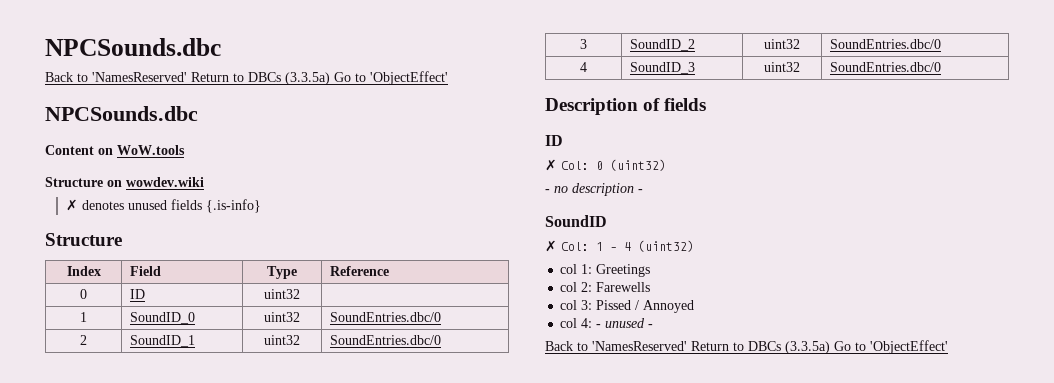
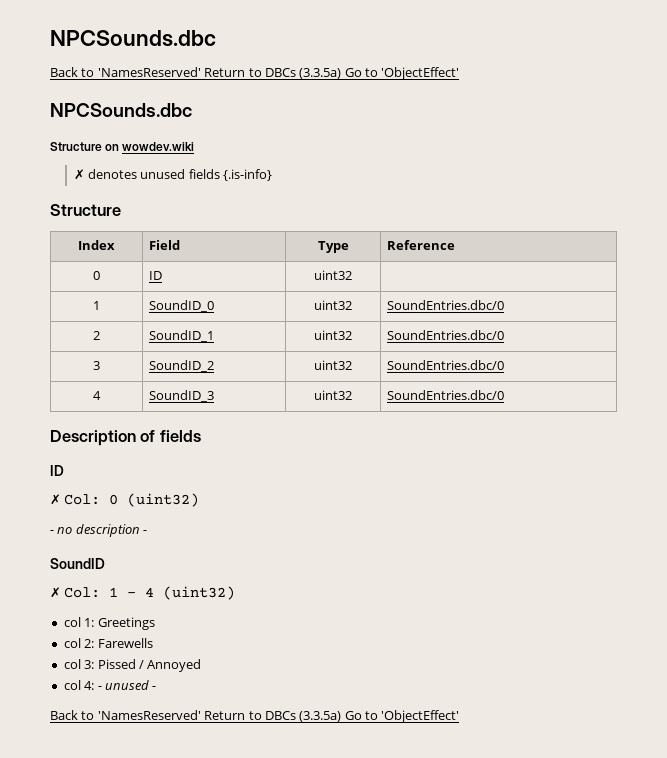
- Content on WoW.tools

